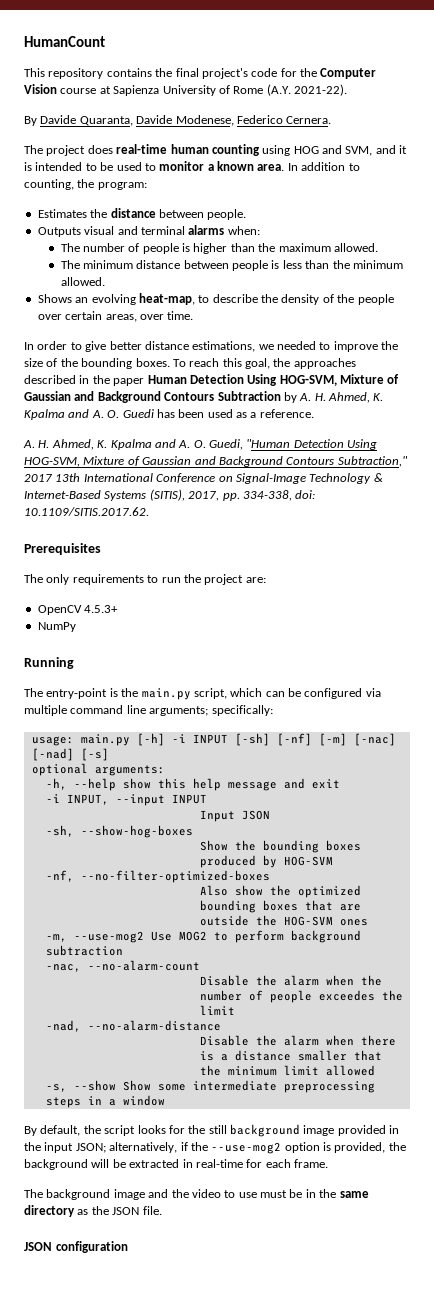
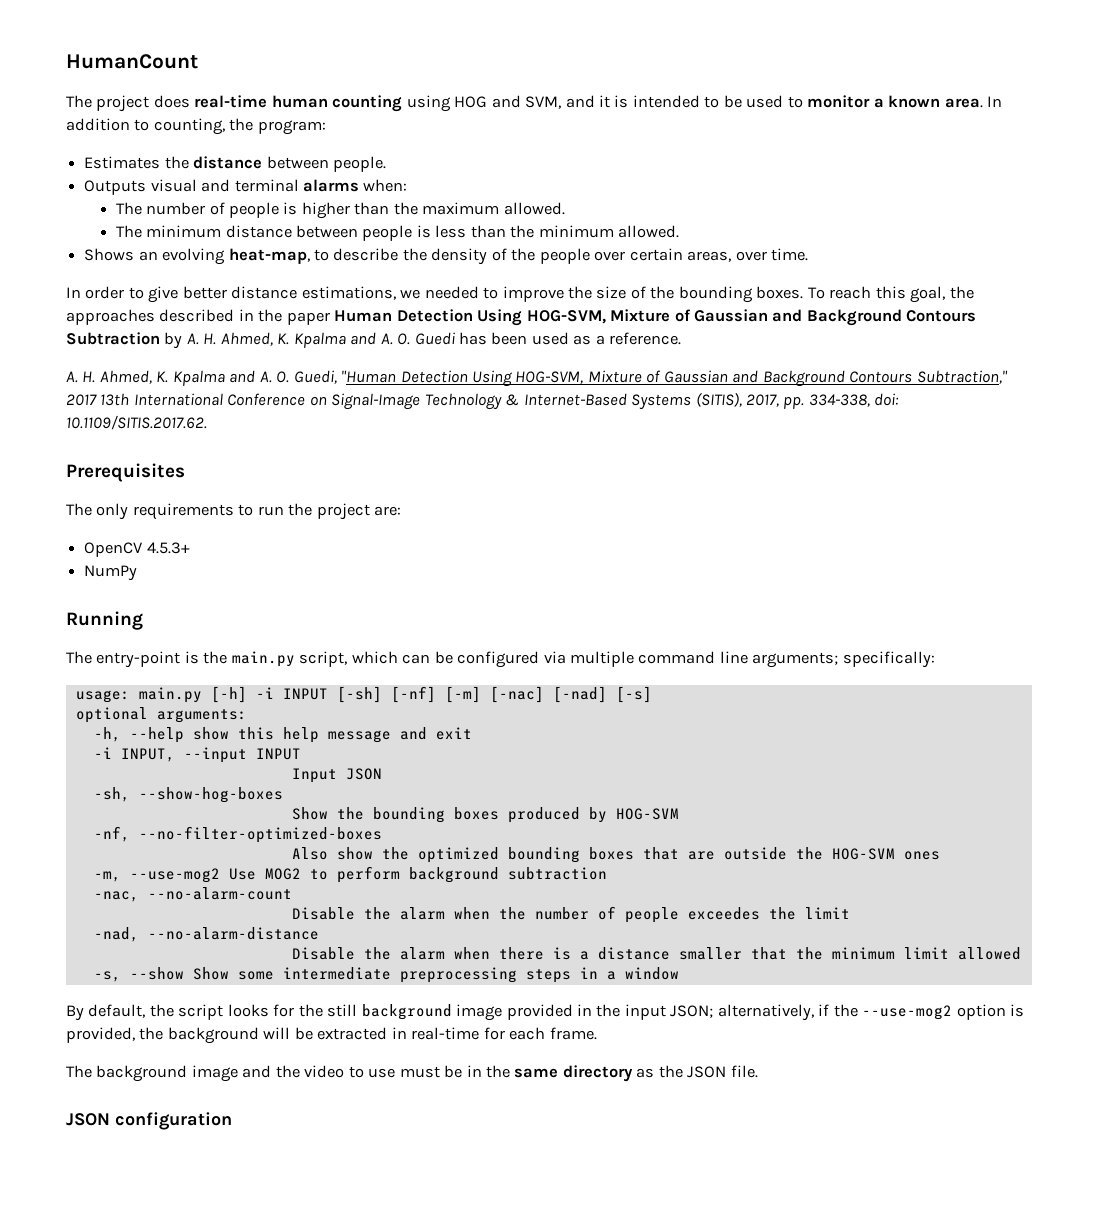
- This repository contains the final project's code for the Computer Vision course at Sapienza University of Rome (A.Y. 2021-22).
- By Davide Quaranta, Davide Modenese, Federico Cernera.

